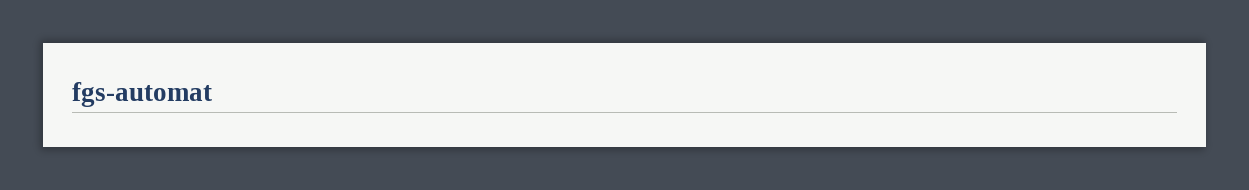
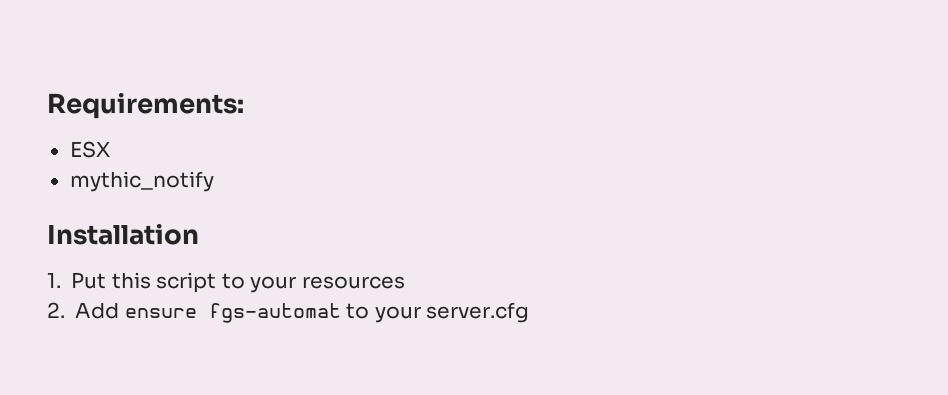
- fgs-automat
+ Requirements:
+ ESX
+ mythic_notify
+ Installation
+ 1. Put this script to your resources
+ 2. Add ensure fgs-automat to your server.cfg

